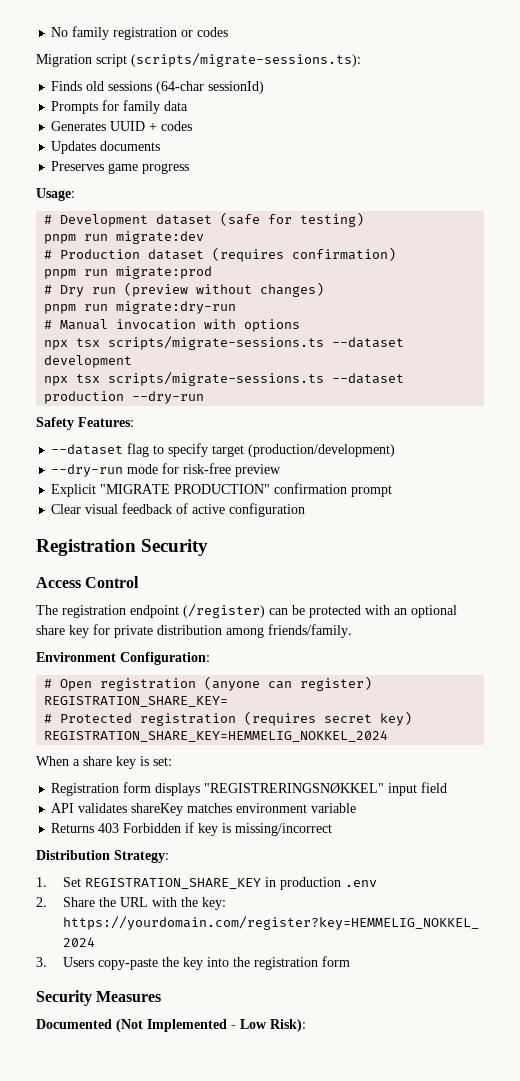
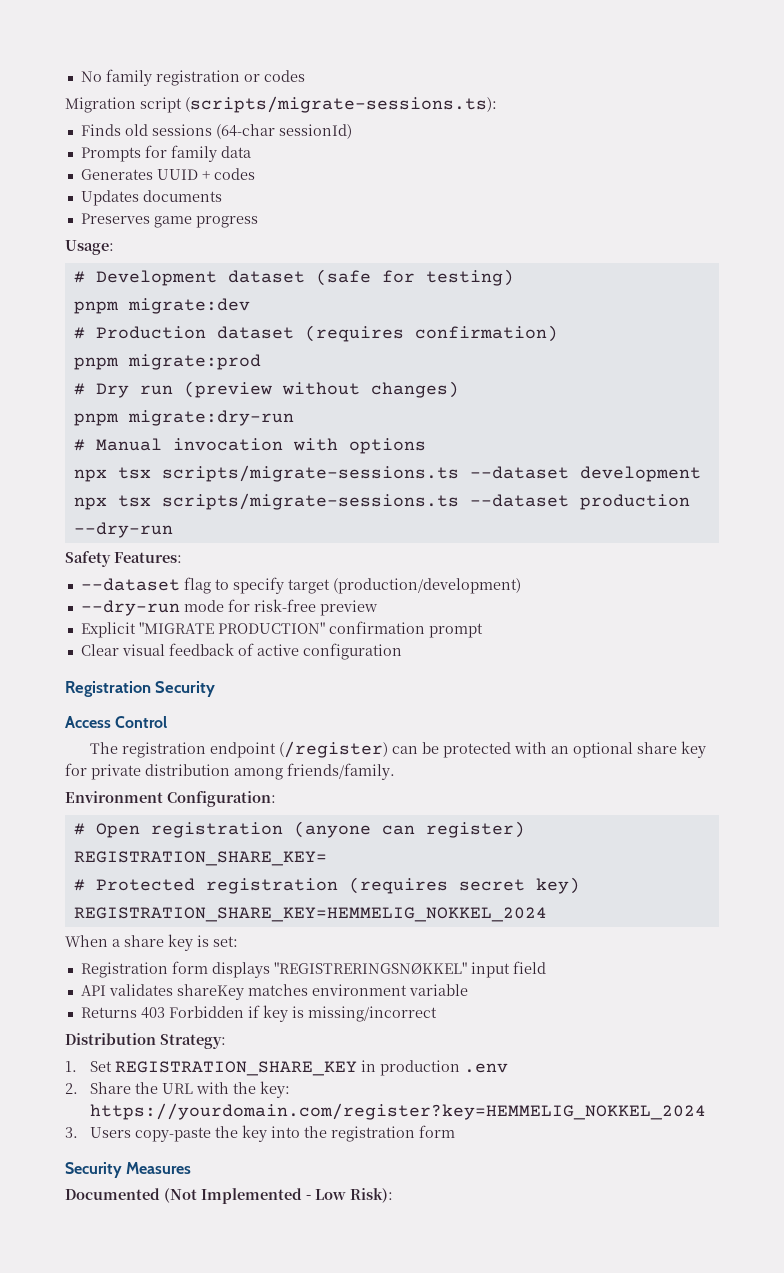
- pnpm run migrate:dev
+ pnpm migrate:dev
- pnpm run migrate:prod
+ pnpm migrate:prod
- pnpm run migrate:dry-run
+ pnpm migrate:dry-run

